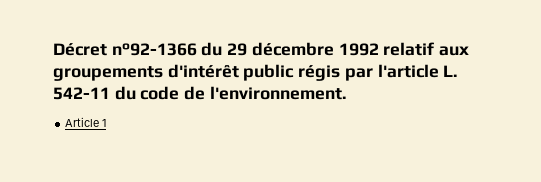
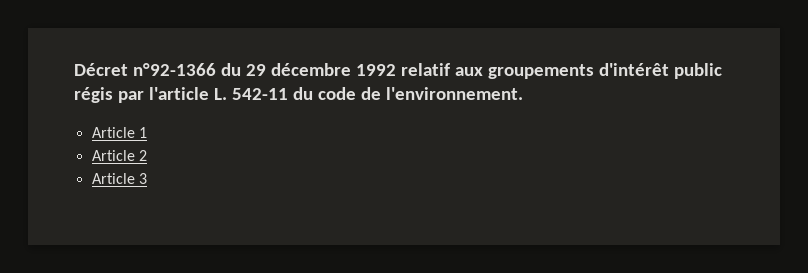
+ Article 2
+ Article 3

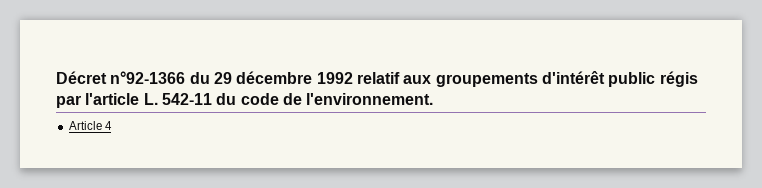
- Article 1
- Article 2
- Article 3
+ Article 4

